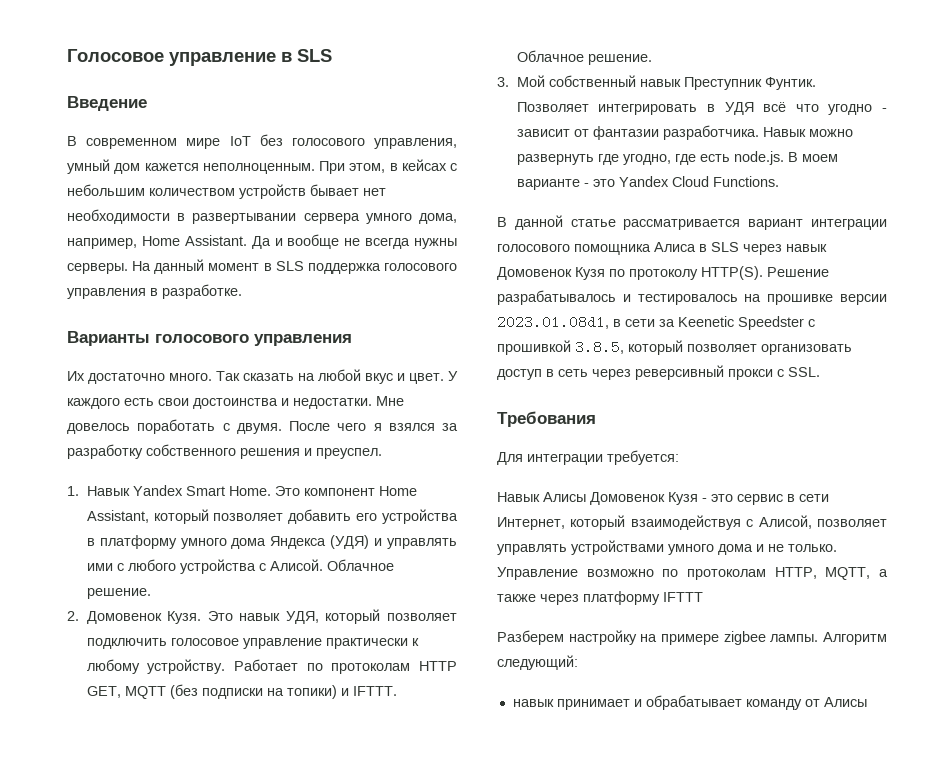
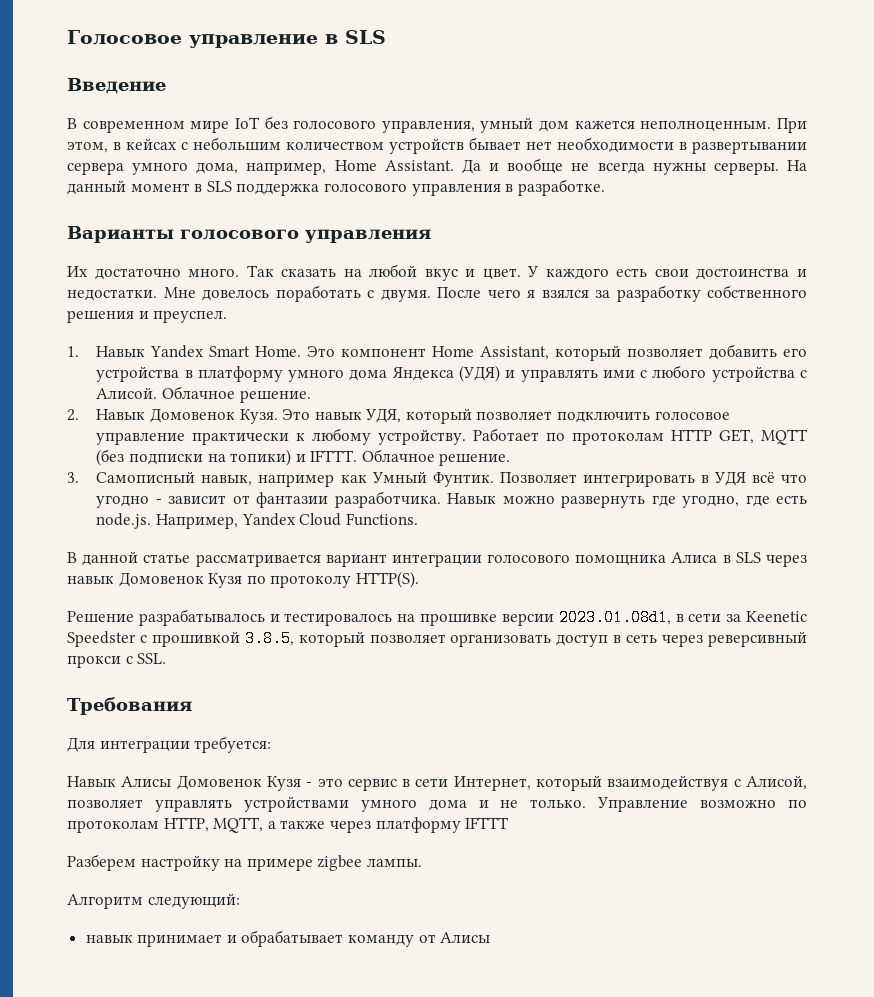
- 2. Домовенок Кузя.
+ 2. Навык Домовенок Кузя.
- 3. Мой собственный навык Преступник Фунтик.
+ 3. Самописный навык, например как Умный Фунтик.
- Навык можно развернуть где угодно, где есть node.js. В моем варианте - это Yandex Cloud Functions.
+ Навык можно развернуть где угодно, где есть node.js. Например, Yandex Cloud Functions.
- В данной статье рассматривается вариант интеграции голосового помощника Алиса в SLS через навык Домовенок Кузя по протоколу HTTP(S). Решение разрабатывалось и тестировалось на прошивке версии 2023.01.08d1, в сети за Keenetic Speedster с прошивкой 3.8.5, который позволяет организовать доступ в сеть через реверсивный прокси с SSL.
+ В данной статье рассматривается вариант интеграции голосового помощника Алиса в SLS через навык Домовенок Кузя по протоколу HTTP(S).
+ Решение разрабатывалось и тестировалось на прошивке версии 2023.01.08d1, в сети за Keenetic Speedster с прошивкой 3.8.5, который позволяет организовать доступ в сеть через реверсивный прокси с SSL.
- Разберем настройку на примере zigbee лампы. Алгоритм следующий:
+ Разберем настройку на примере zigbee лампы.
+ Алгоритм следующий:

